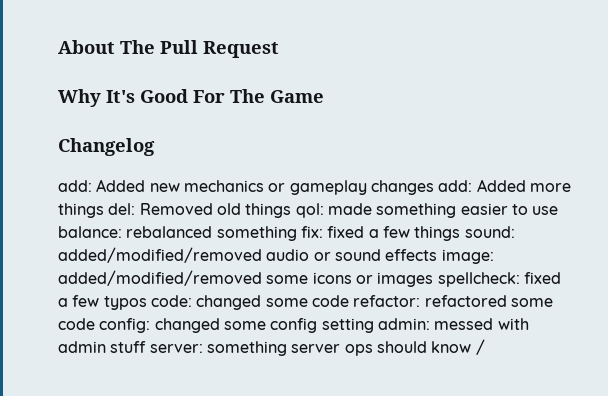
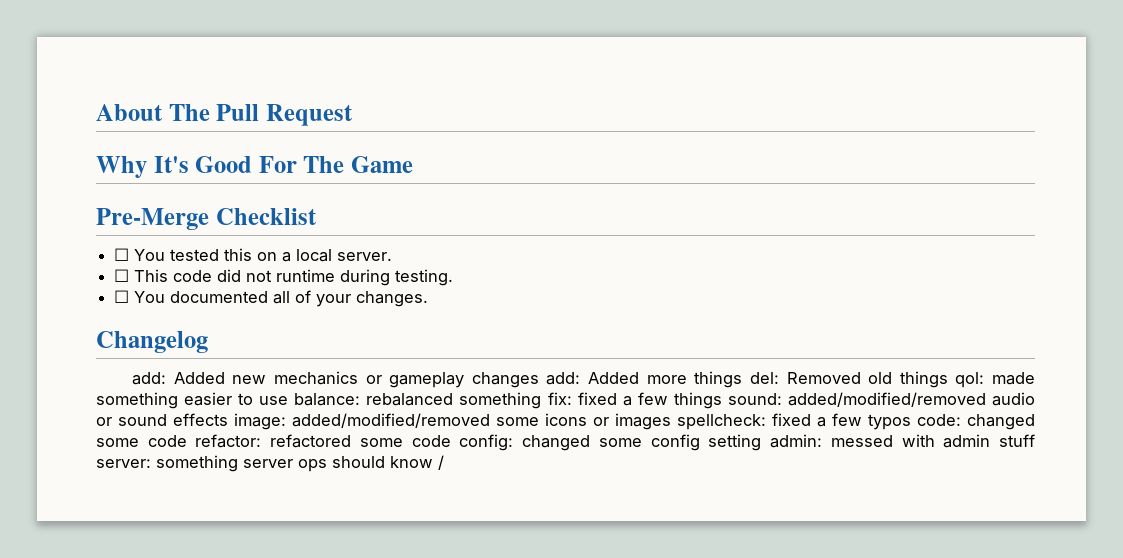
+ Pre-Merge Checklist
+ ☐ You tested this on a local server.
+ ☐ This code did not runtime during testing.
+ ☐ You documented all of your changes.

